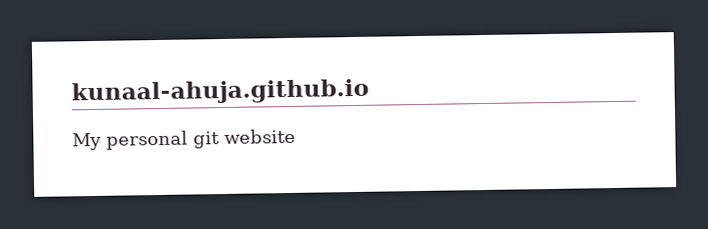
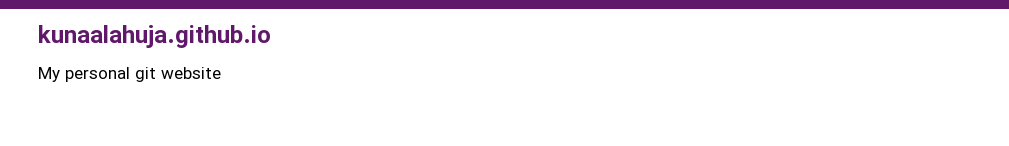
- kunaal-ahuja.github.io
+ kunaalahuja.github.io

